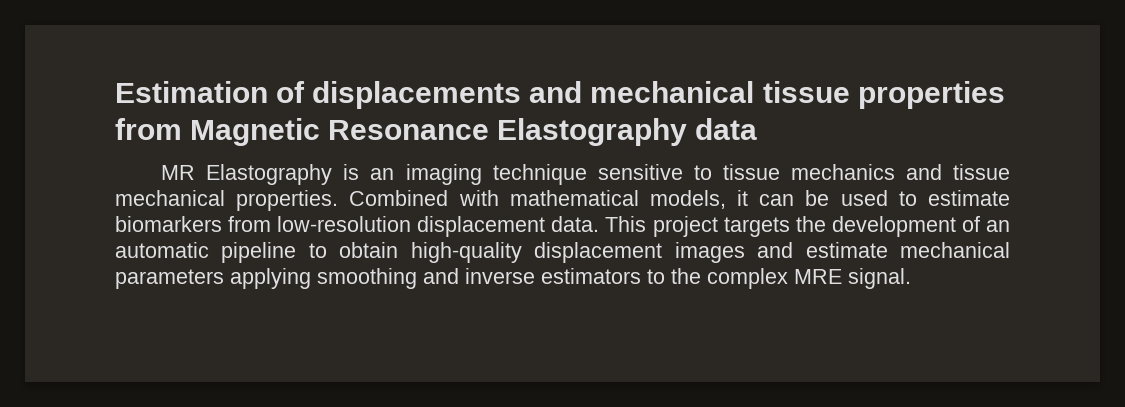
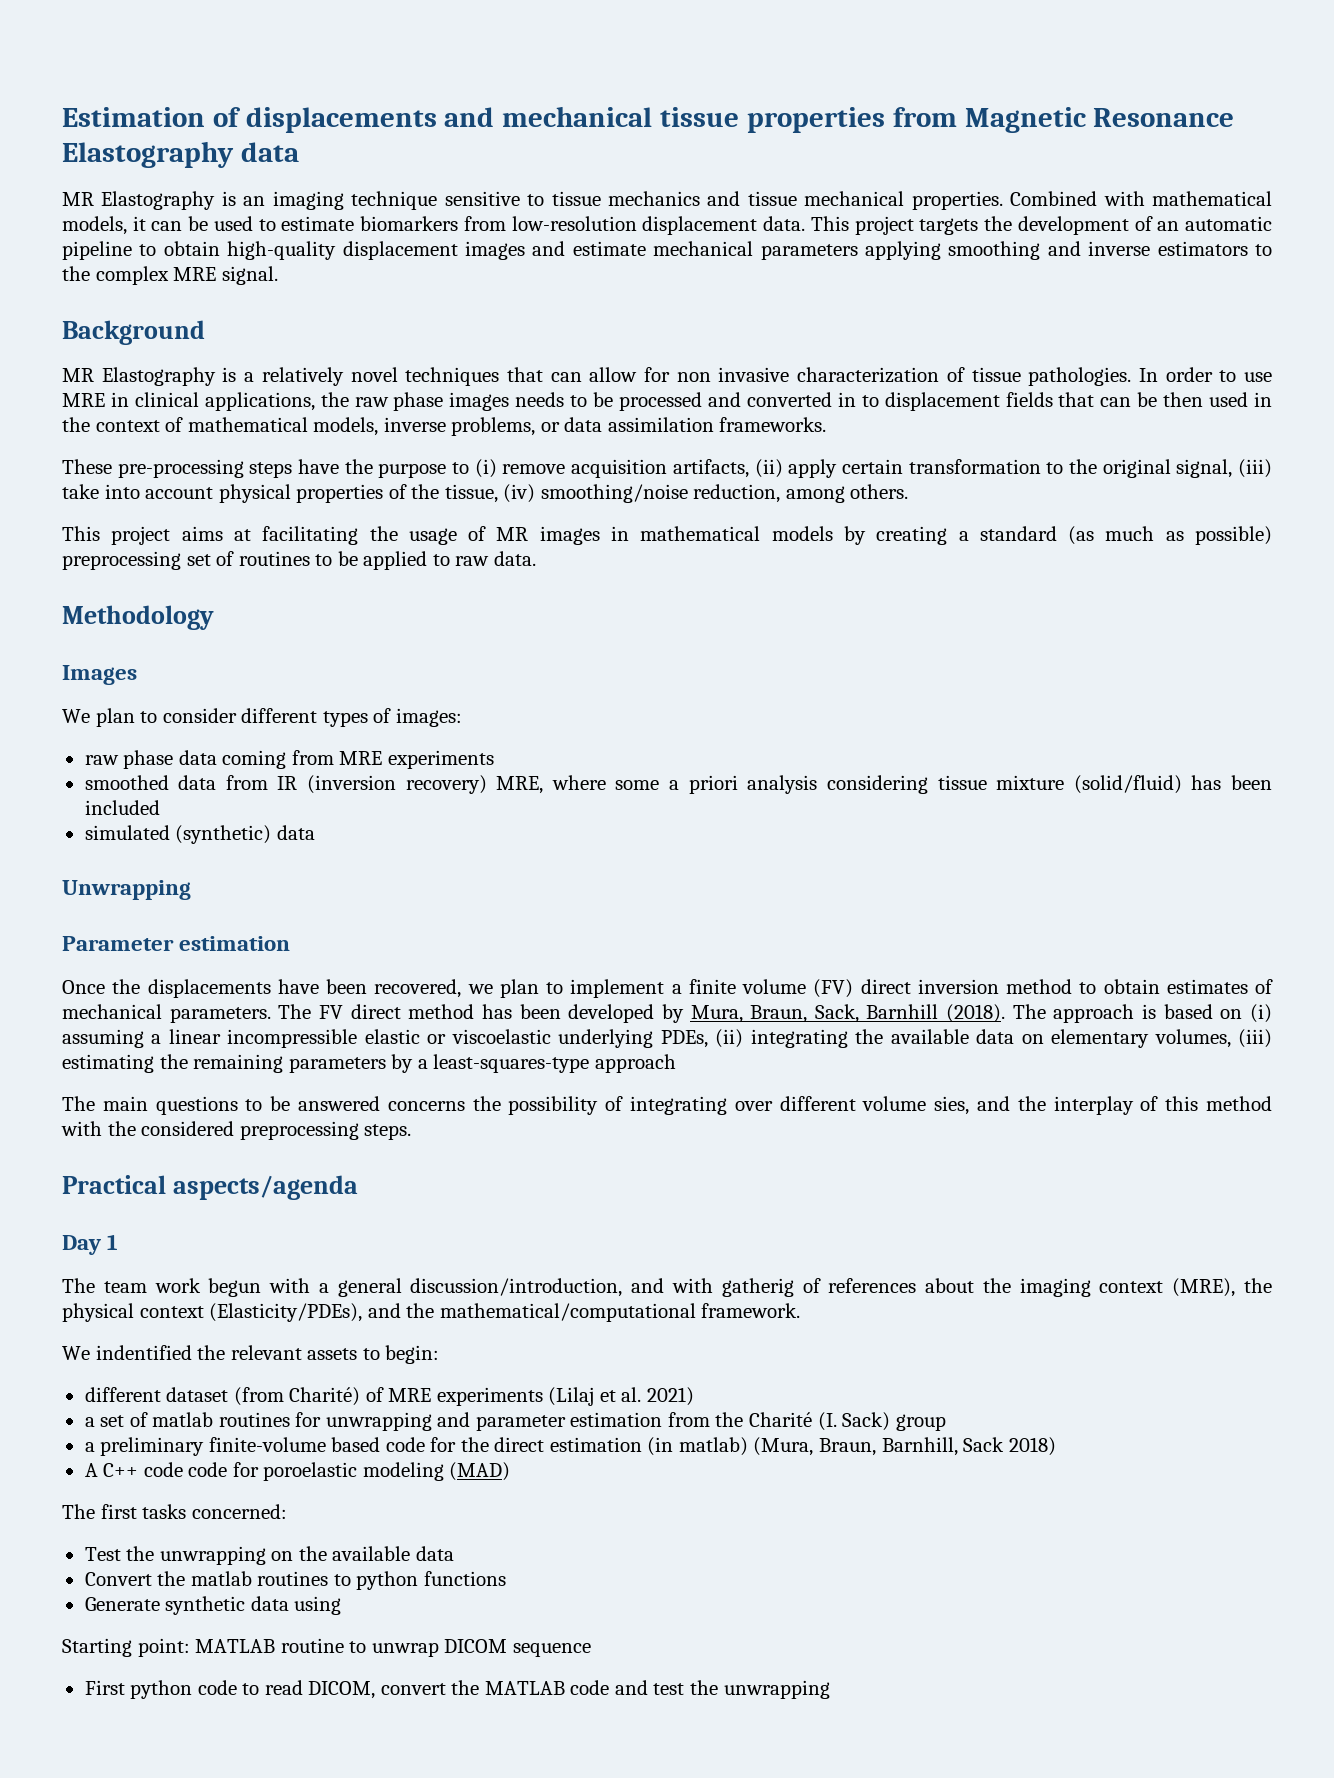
+ Background
+ MR Elastography is a relatively novel techniques that can allow for non invasive characterization of tissue pathologies. In order to use MRE in clinical applications, the raw phase images needs to be processed and converted in to displacement fields that can be then used in the context of mathematical models, inverse problems, or data assimilation frameworks.
+ These pre-processing steps have the purpose to (i) remove acquisition artifacts, (ii) apply certain transformation to the original signal, (iii) take into account physical properties of the tissue, (iv) smoothing/noise reduction, among others.
+ This project aims at facilitating the usage of MR images in mathematical models by creating a standard (as much as possible) preprocessing set of routines to be applied to raw data.
+ Methodology
+ Images
+ We plan to consider different types of images:
+ raw phase data coming from MRE experiments
+ smoothed data from IR (inversion recovery) MRE, where some a priori analysis considering tissue mixture (solid/fluid) has been included
+ simulated (synthetic) data
+ Unwrapping
+ Parameter estimation
+ Once the displacements have been recovered, we plan to implement a finite volume (FV) direct inversion method to obtain estimates of mechanical parameters. The FV direct method has been developed by Mura, Braun, Sack, Barnhill (2018). The approach is based on (i) assuming a linear incompressible elastic or viscoelastic underlying PDEs, (ii) integrating the available data on elementary volumes, (iii) estimating the remaining parameters by a least-squares-type approach
+ The main questions to be answered concerns the possibility of integrating over different volume sies, and the interplay of this method with the considered preprocessing steps.
+ Practical aspects/agenda
+ Day 1
+ The team work begun with a general discussion/introduction, and with gatherig of references about the imaging context (MRE), the physical context (Elasticity/PDEs), and the mathematical/computational framework.
+ We indentified the relevant assets to begin:
+ different dataset (from Charité) of MRE experiments (Lilaj et al. 2021)
+ a set of matlab routines for unwrapping and parameter estimation from the Charité (I. Sack) group
+ a preliminary finite-volume based code for the direct estimation (in matlab) (Mura, Braun, Barnhill, Sack 2018)
+ A C++ code code for poroelastic modeling (MAD)
+ The first tasks concerned:
+ Test the unwrapping on the available data
+ Convert the matlab routines to python functions
+ Generate synthetic data using
+ Starting point: MATLAB routine to unwrap DICOM sequence
+ First python code to read DICOM, convert the MATLAB code and test the unwrapping

